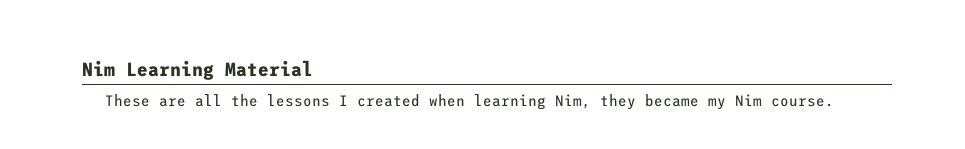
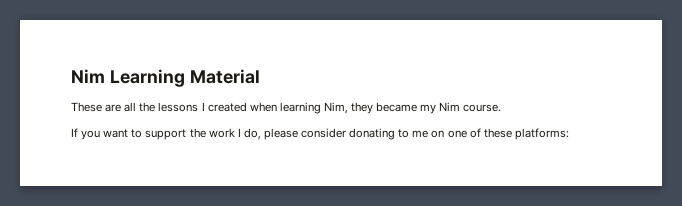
+ If you want to support the work I do, please consider donating to me on one of these platforms:

